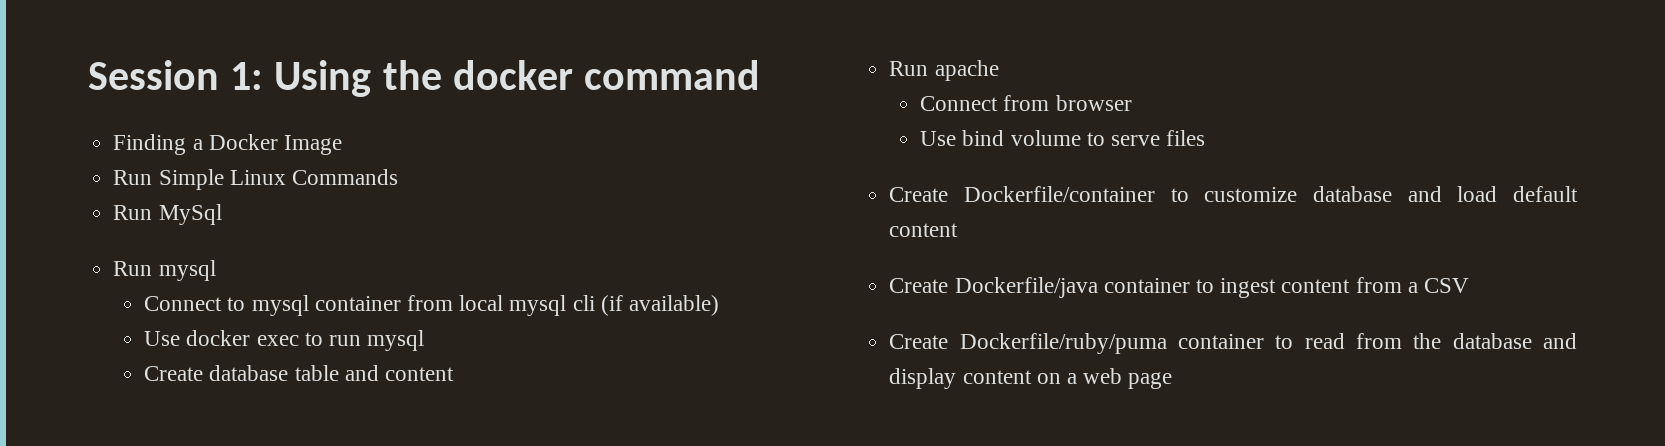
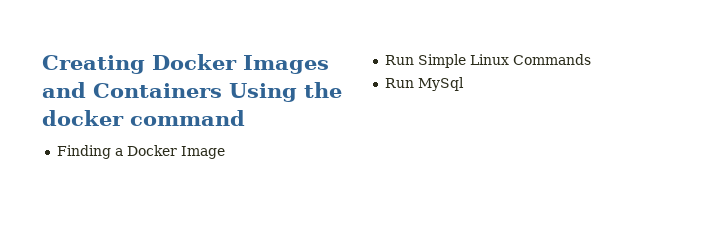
- Session 1: Using the docker command
+ Creating Docker Images and Containers Using the docker command
- Run mysql
- Connect to mysql container from local mysql cli (if available)
- Use docker exec to run mysql
- Create database table and content
- Run apache
- Connect from browser
- Use bind volume to serve files
- Create Dockerfile/container to customize database and load default content
- Create Dockerfile/java container to ingest content from a CSV
- Create Dockerfile/ruby/puma container to read from the database and display content on a web page

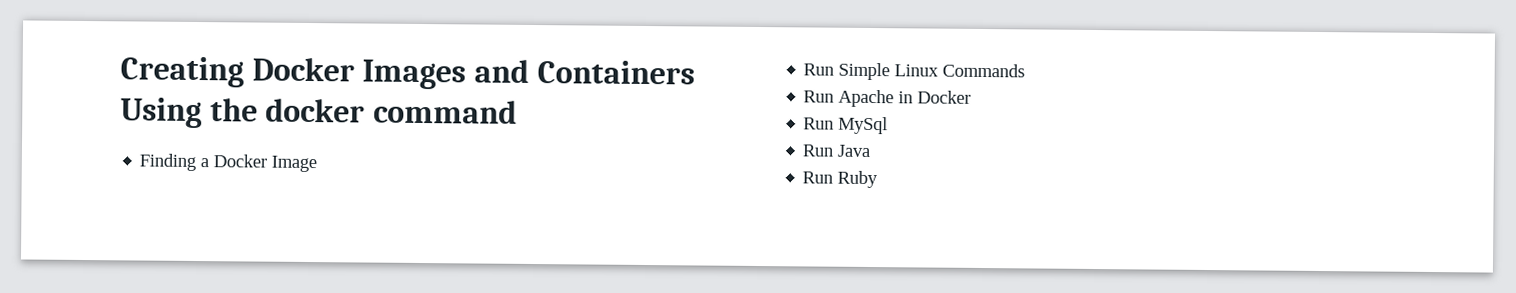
+ Run Apache in Docker
  Run MySql
+ Run Java
+ Run Ruby

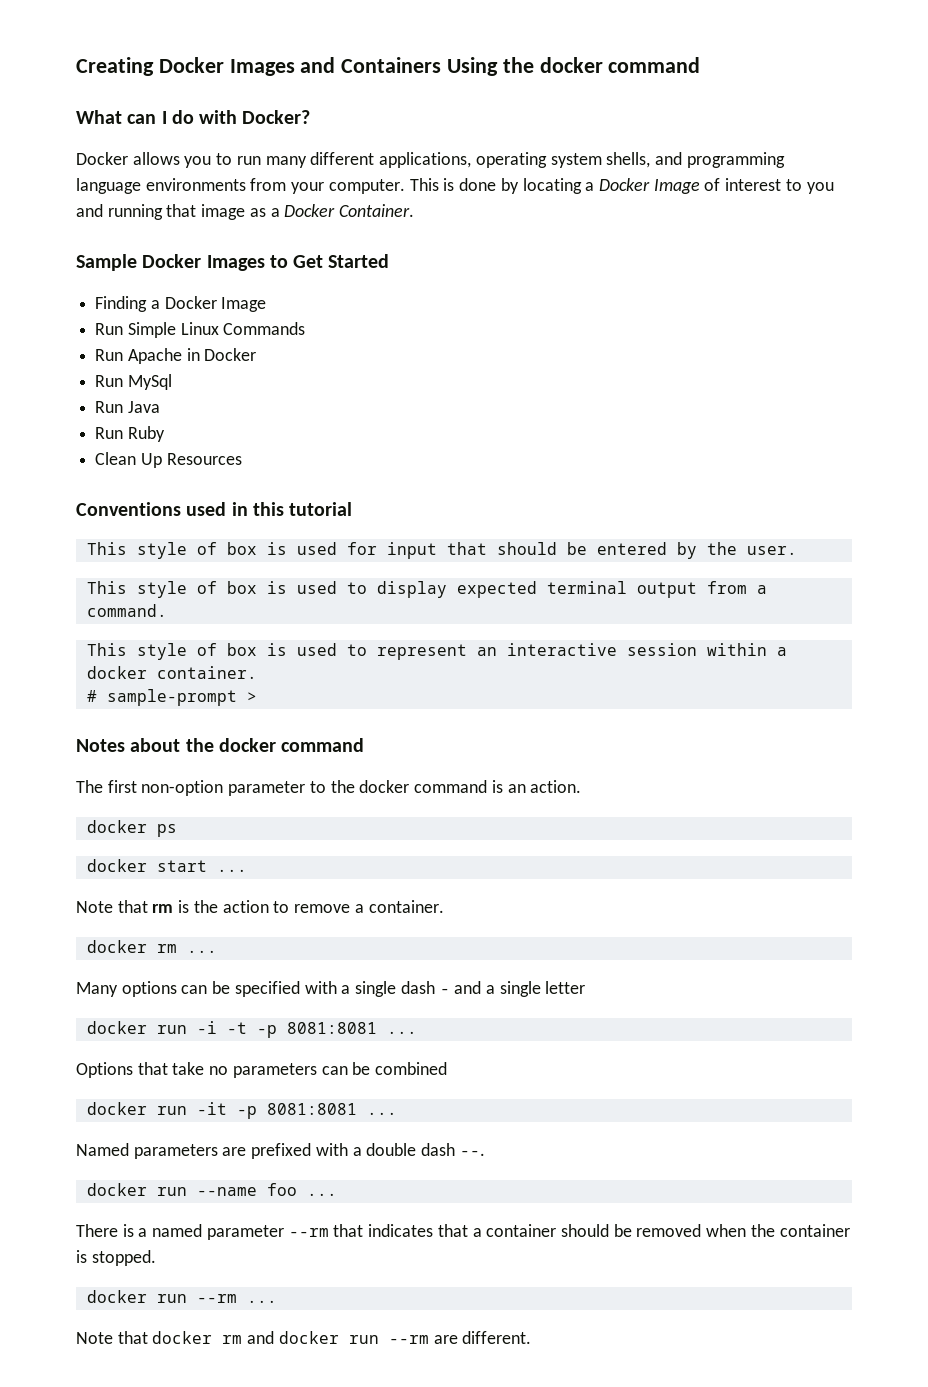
+ What can I do with Docker?
+ Docker allows you to run many different applications, operating system shells, and programming language environments from your computer. This is done by locating a Docker Image of interest to you and running that image as a Docker Container.
+ Sample Docker Images to Get Started
+ Clean Up Resources
+ Conventions used in this tutorial
+ This style of box is used for input that should be entered by the user.
+ This style of box is used to display expected terminal output from a command.
+ This style of box is used to represent an interactive session within a docker container.
+ # sample-prompt >
+ Notes about the docker command
+ The first non-option parameter to the docker command is an action.
+ docker ps
+ docker start ...
+ Note that rm is the action to remove a container.
+ docker rm ...
+ Many options can be specified with a single dash - and a single letter
+ docker run -i -t -p 8081:8081 ...
+ Options that take no parameters can be combined
+ docker run -it -p 8081:8081 ...
+ Named parameters are prefixed with a double dash --.
+ docker run --name foo ...
+ There is a named parameter --rm that indicates that a container should be removed when the container is stopped.
+ docker run --rm ...
+ Note that docker rm and docker run --rm are different.

